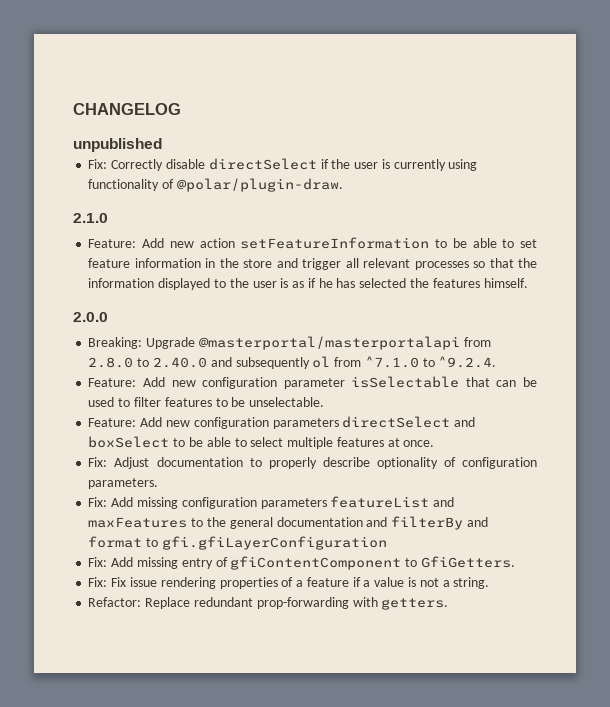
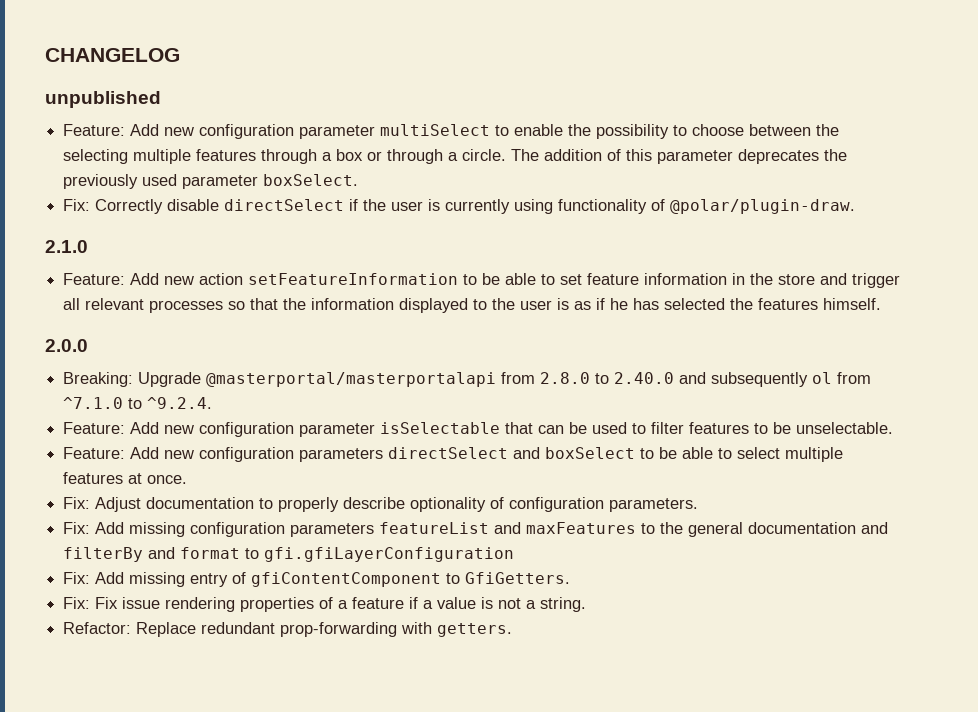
+ Feature: Add new configuration parameter multiSelect to enable the possibility to choose between the selecting multiple features through a box or through a circle. The addition of this parameter deprecates the previously used parameter boxSelect.

